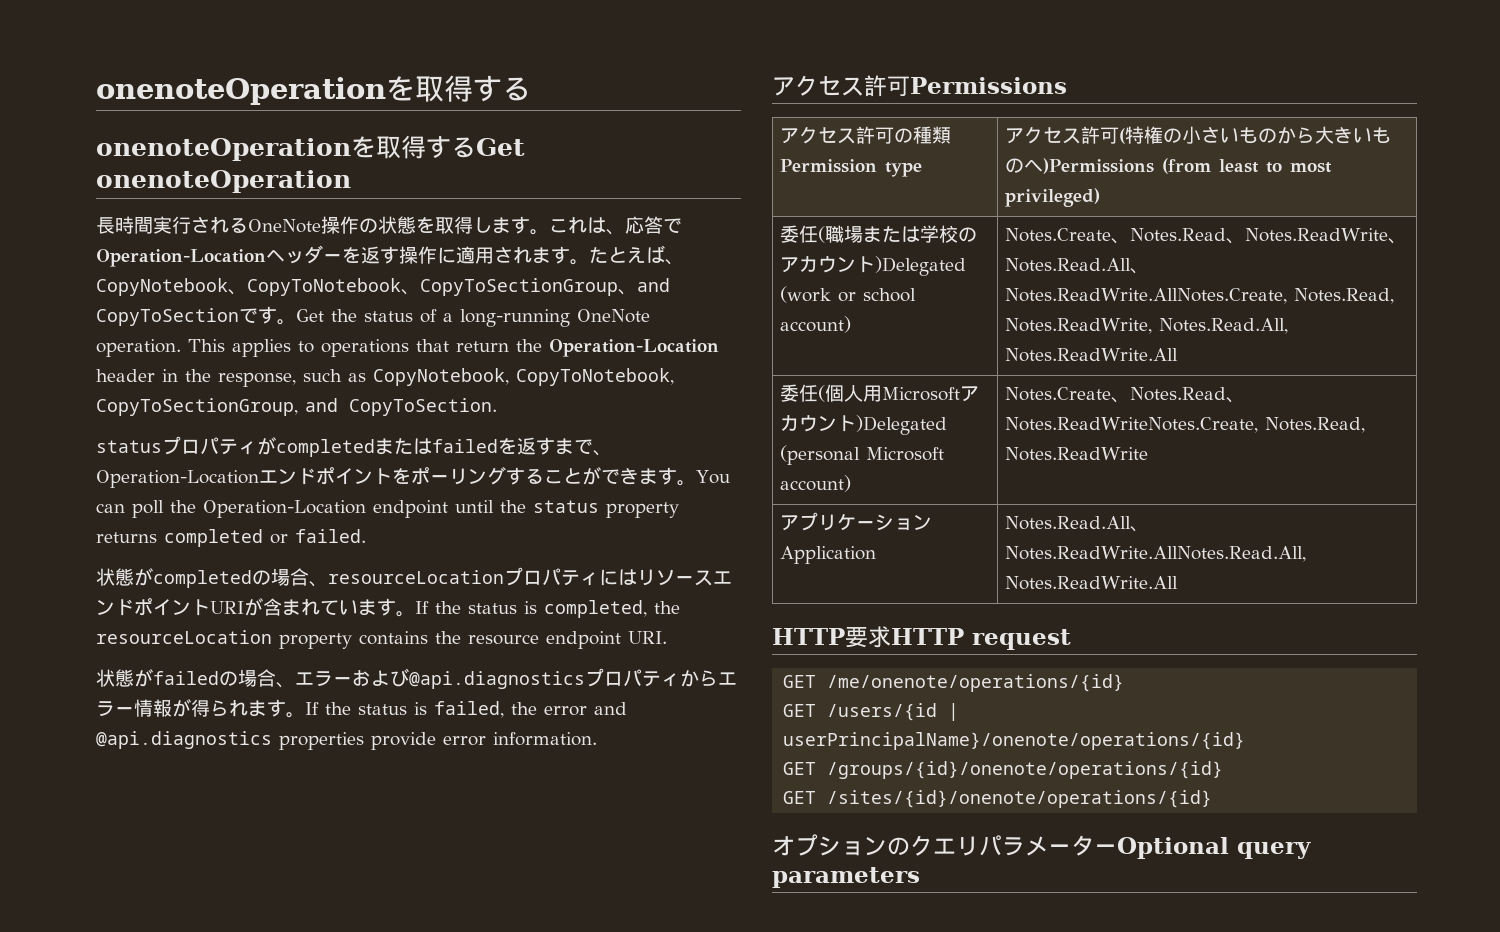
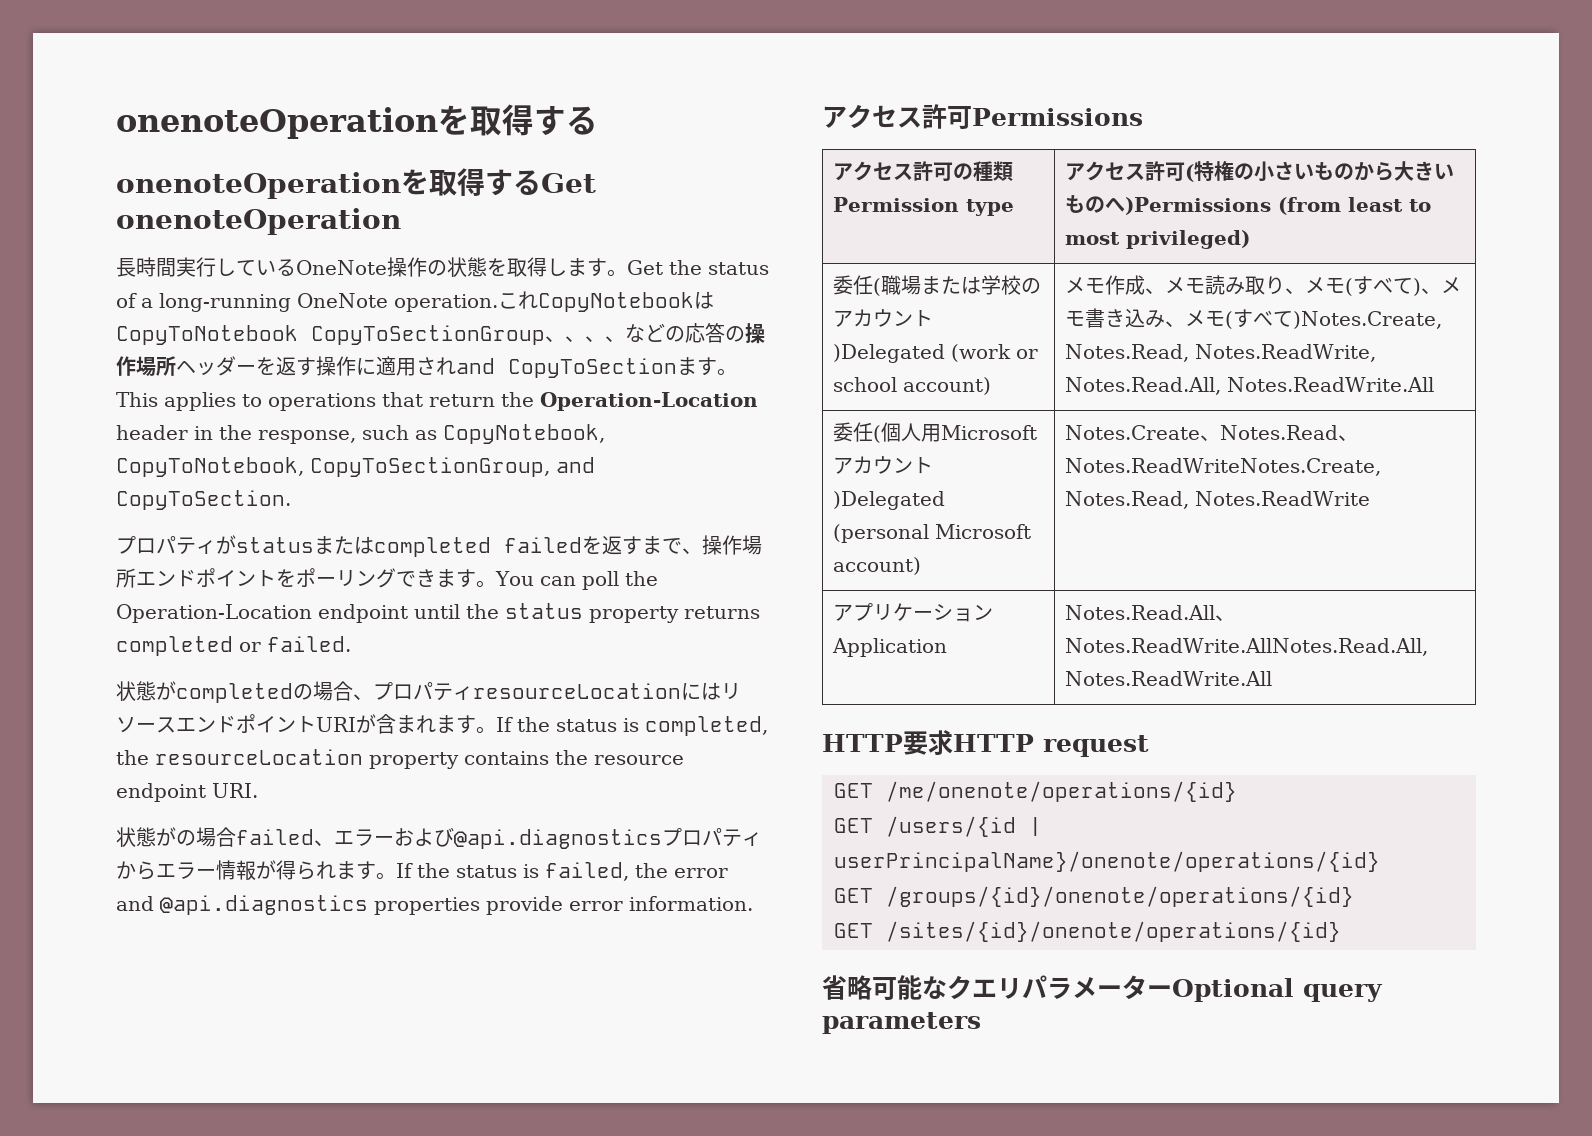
- 長時間実行されるOneNote操作の状態を取得します。
+ 長時間実行しているOneNote操作の状態を取得します。
- これは、応答でOperation-Locationヘッダーを返す操作に適用されます。たとえば、CopyNotebook、CopyToNotebook、CopyToSectionGroup、and CopyToSectionです。Get the status of a long-running OneNote operation.
+ Get the status of a long-running OneNote operation.これCopyNotebookはCopyToNotebook CopyToSectionGroup、、、、などの応答の操作場所ヘッダーを返す操作に適用されand CopyToSectionます。
- statusプロパティがcompletedまたはfailedを返すまで、Operation-Locationエンドポイントをポーリングすることができます。
+ プロパティがstatusまたはcompleted failedを返すまで、操作場所エンドポイントをポーリングできます。
- 状態がcompletedの場合、resourceLocationプロパティにはリソースエンドポイントURIが含まれています。
+ 状態がcompletedの場合、プロパティresourceLocationにはリソースエンドポイントURIが含まれます。
- 状態がfailedの場合、エラーおよび@api.diagnosticsプロパティからエラー情報が得られます。
+ 状態がの場合failed、エラーおよび@api.diagnosticsプロパティからエラー情報が得られます。
- 委任(職場または学校のアカウント)Delegated (work or school account) | Notes.Create、Notes.Read、Notes.ReadWrite、Notes.Read.All、Notes.ReadWrite.AllNotes.Create, Notes.Read, Notes.ReadWrite, Notes.Read.All, Notes.ReadWrite.All
+ 委任(職場または学校のアカウント)Delegated (work or school account) | メモ作成、メモ読み取り、メモ(すべて)、メモ書き込み、メモ(すべて)Notes.Create, Notes.Read, Notes.ReadWrite, Notes.Read.All, Notes.ReadWrite.All
- オプションのクエリパラメーターOptional query parameters
+ 省略可能なクエリパラメーターOptional query parameters

